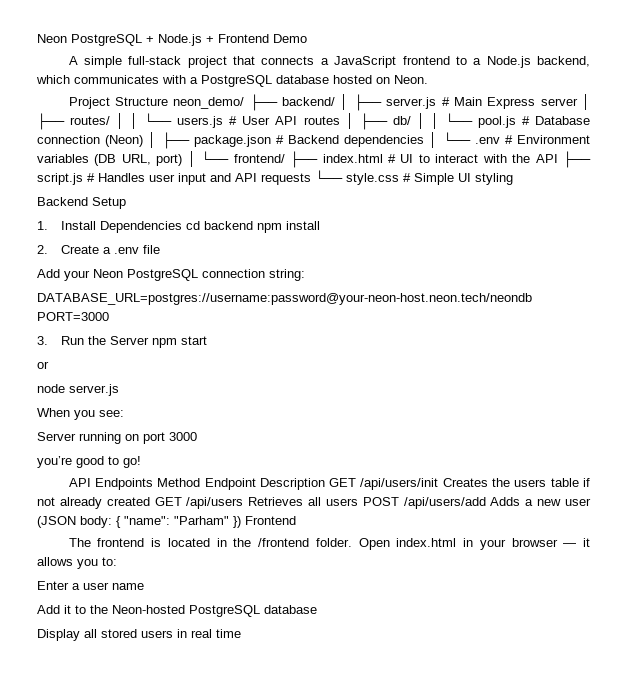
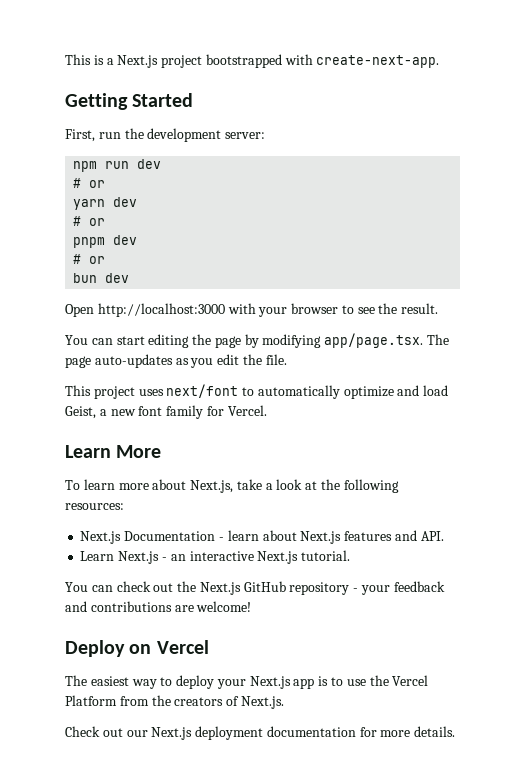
- Neon PostgreSQL + Node.js + Frontend Demo
- A simple full-stack project that connects a JavaScript frontend to a Node.js backend, which communicates with a PostgreSQL database hosted on Neon.
- Project Structure neon_demo/ ├── backend/ │ ├── server.js # Main Express server │ ├── routes/ │ │ └── users.js # User API routes │ ├── db/ │ │ └── pool.js # Database connection (Neon) │ ├── package.json # Backend dependencies │ └── .env # Environment variables (DB URL, port) │ └── frontend/ ├── index.html # UI to interact with the API ├── script.js # Handles user input and API requests └── style.css # Simple UI styling
- Backend Setup
- 1. Install Dependencies cd backend npm install
- 2. Create a .env file
- Add your Neon PostgreSQL connection string:
- DATABASE_URL=postgres://username:password@your-neon-host.neon.tech/neondb PORT=3000
- 3. Run the Server npm start
- or
- node server.js
- When you see:
- Server running on port 3000
- you’re good to go!
- API Endpoints Method Endpoint Description GET /api/users/init Creates the users table if not already created GET /api/users Retrieves all users POST /api/users/add Adds a new user (JSON body: { "name": "Parham" }) Frontend
- The frontend is located in the /frontend folder. Open index.html in your browser — it allows you to:
- Enter a user name
- Add it to the Neon-hosted PostgreSQL database
- Display all stored users in real time
+ This is a Next.js project bootstrapped with create-next-app.
+ Getting Started
+ First, run the development server:
+ npm run dev
+ # or
+ yarn dev
+ # or
+ pnpm dev
+ # or
+ bun dev
+ Open http://localhost:3000 with your browser to see the result.
+ You can start editing the page by modifying app/page.tsx. The page auto-updates as you edit the file.
+ This project uses next/font to automatically optimize and load Geist, a new font family for Vercel.
+ Learn More
+ To learn more about Next.js, take a look at the following resources:
+ Next.js Documentation - learn about Next.js features and API.
+ Learn Next.js - an interactive Next.js tutorial.
+ You can check out the Next.js GitHub repository - your feedback and contributions are welcome!
+ Deploy on Vercel
+ The easiest way to deploy your Next.js app is to use the Vercel Platform from the creators of Next.js.
+ Check out our Next.js deployment documentation for more details.

